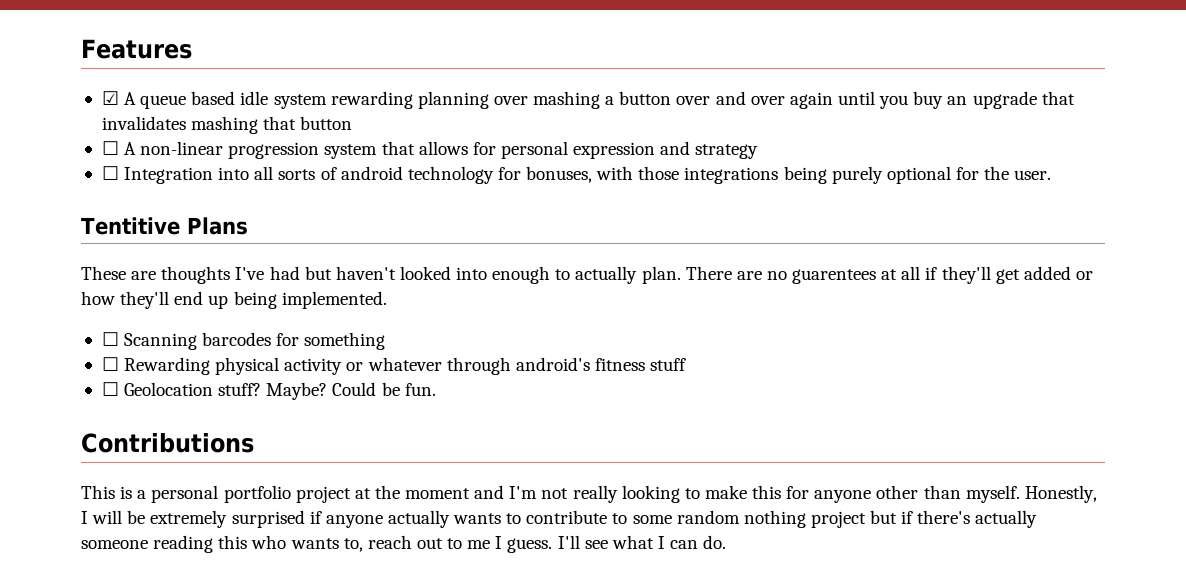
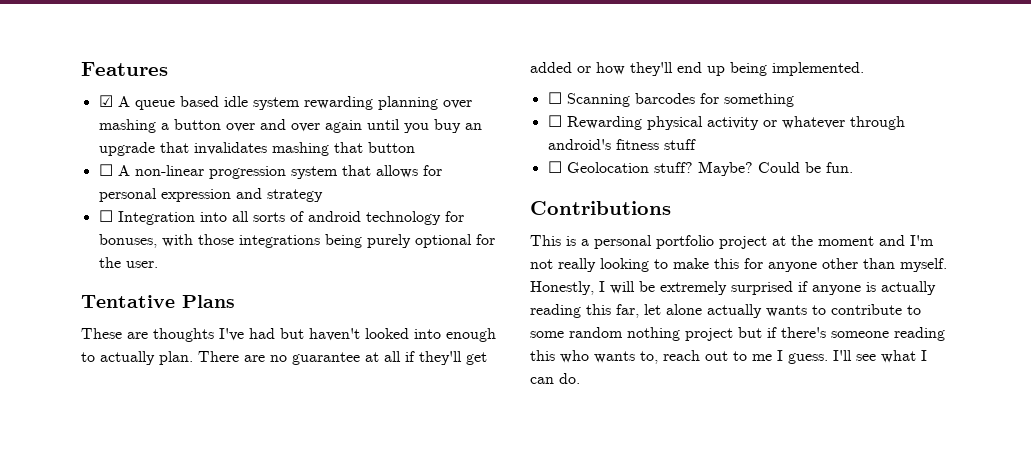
- Tentitive Plans
+ Tentative Plans
- There are no guarentees at all if they'll get added or how they'll end up being implemented.
+ There are no guarantee at all if they'll get added or how they'll end up being implemented.
- Honestly, I will be extremely surprised if anyone actually wants to contribute to some random nothing project but if there's actually someone reading this who wants to, reach out to me I guess.
+ Honestly, I will be extremely surprised if anyone is actually reading this far, let alone actually wants to contribute to some random nothing project but if there's someone reading this who wants to, reach out to me I guess.

